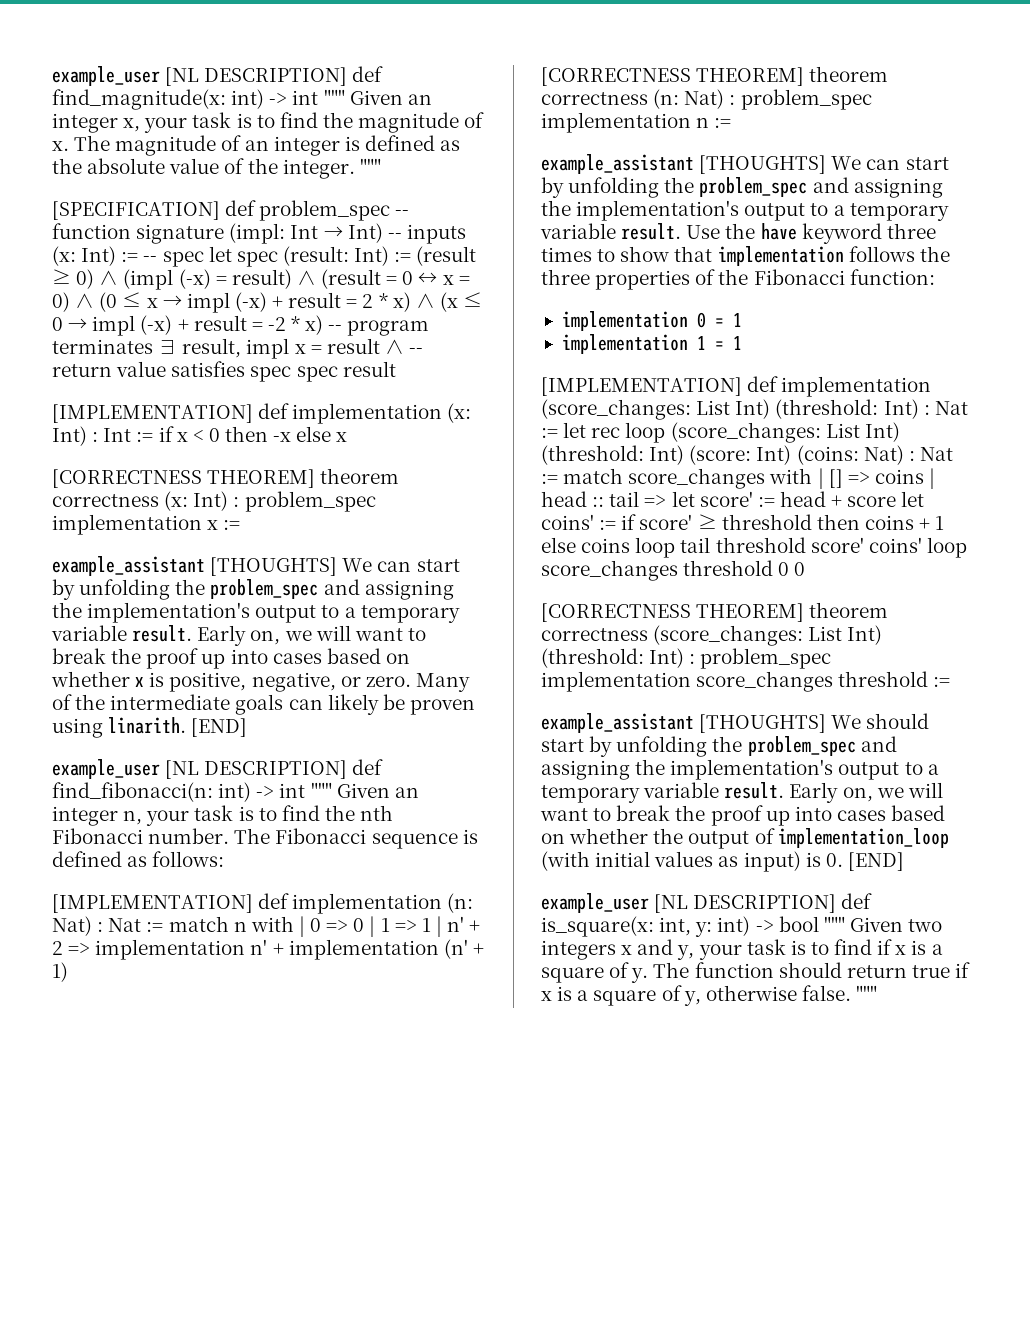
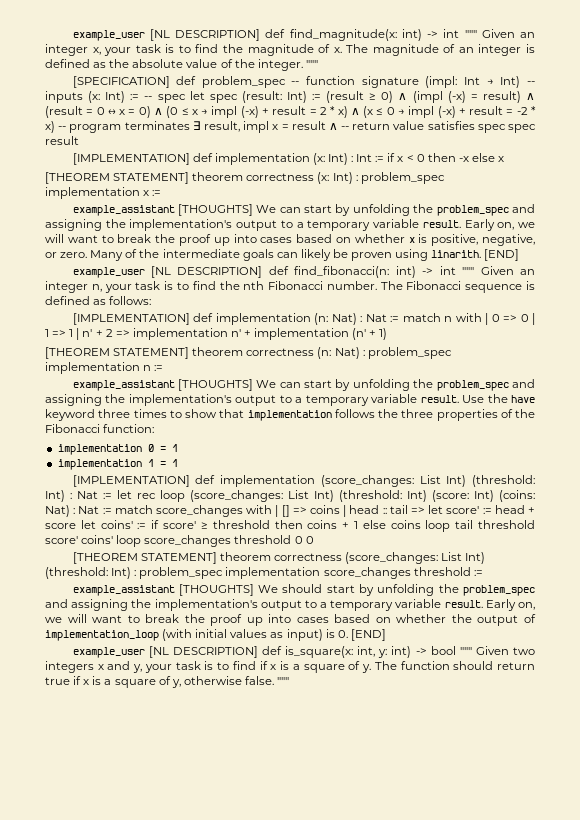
- [CORRECTNESS THEOREM] theorem correctness (x: Int) : problem_spec implementation x :=
+ [THEOREM STATEMENT] theorem correctness (x: Int) : problem_spec implementation x :=
- [CORRECTNESS THEOREM] theorem correctness (n: Nat) : problem_spec implementation n :=
+ [THEOREM STATEMENT] theorem correctness (n: Nat) : problem_spec implementation n :=
- [CORRECTNESS THEOREM] theorem correctness (score_changes: List Int) (threshold: Int) : problem_spec implementation score_changes threshold :=
+ [THEOREM STATEMENT] theorem correctness (score_changes: List Int) (threshold: Int) : problem_spec implementation score_changes threshold :=

